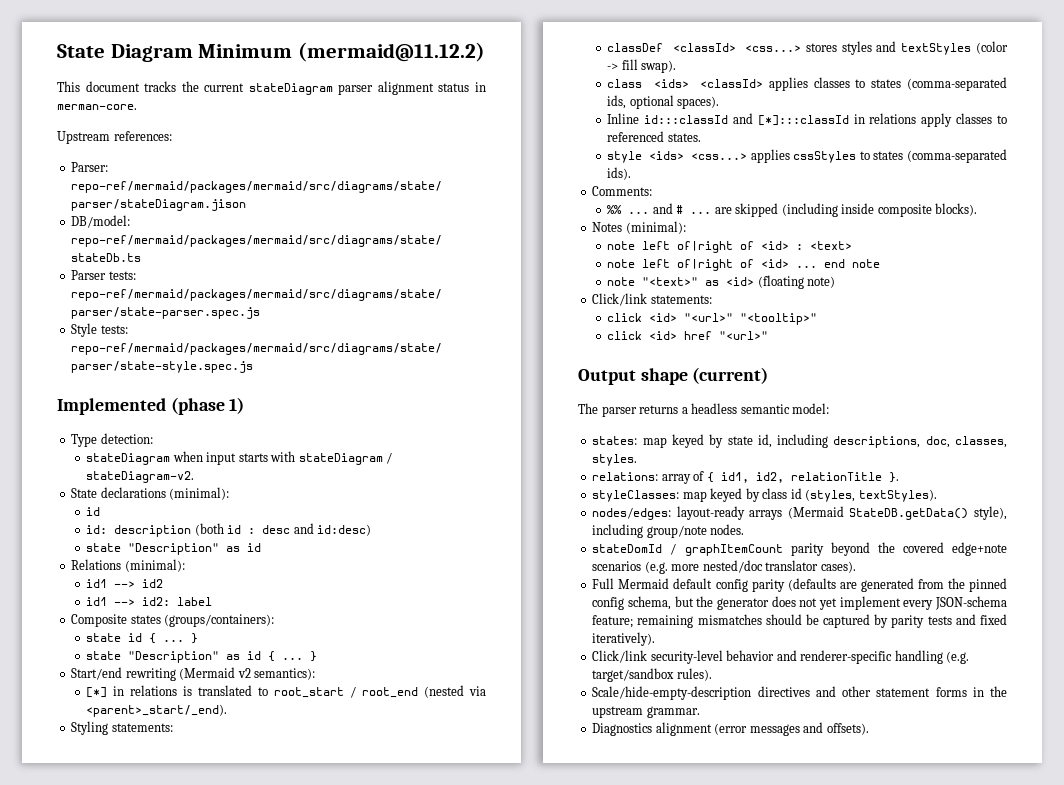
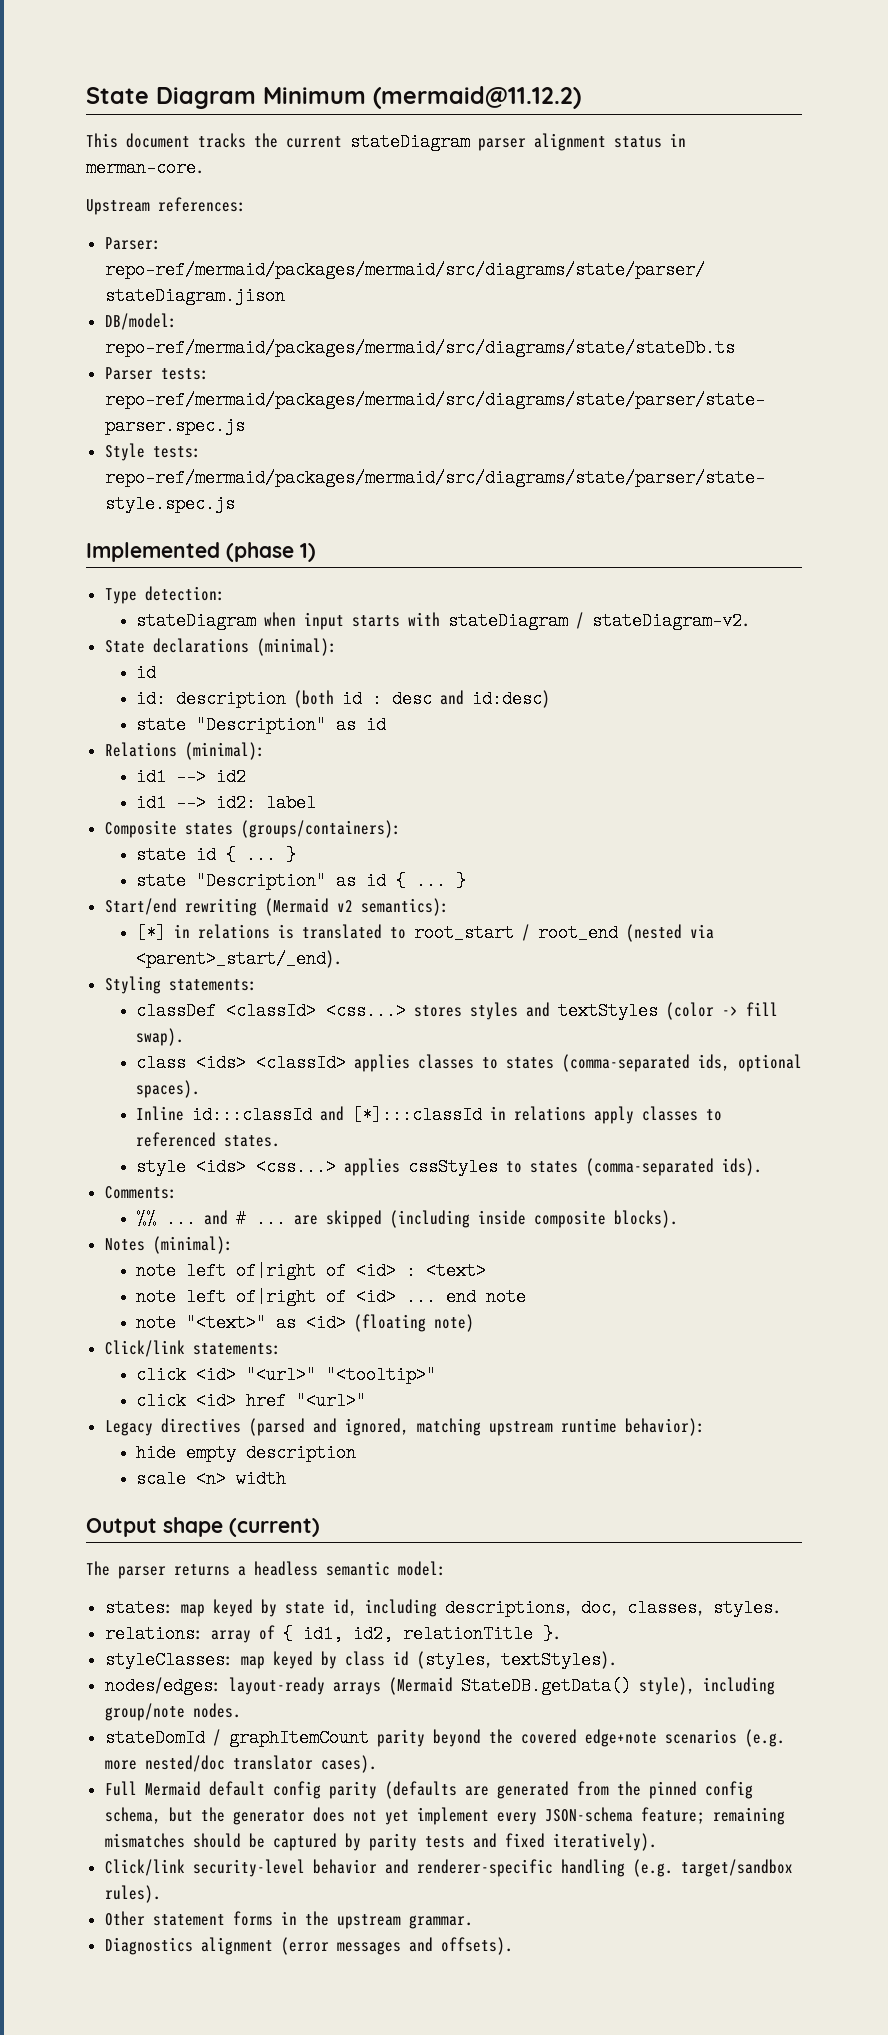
+ Legacy directives (parsed and ignored, matching upstream runtime behavior):
+ hide empty description
+ scale <n> width
- Scale/hide-empty-description directives and other statement forms in the upstream grammar.
+ Other statement forms in the upstream grammar.

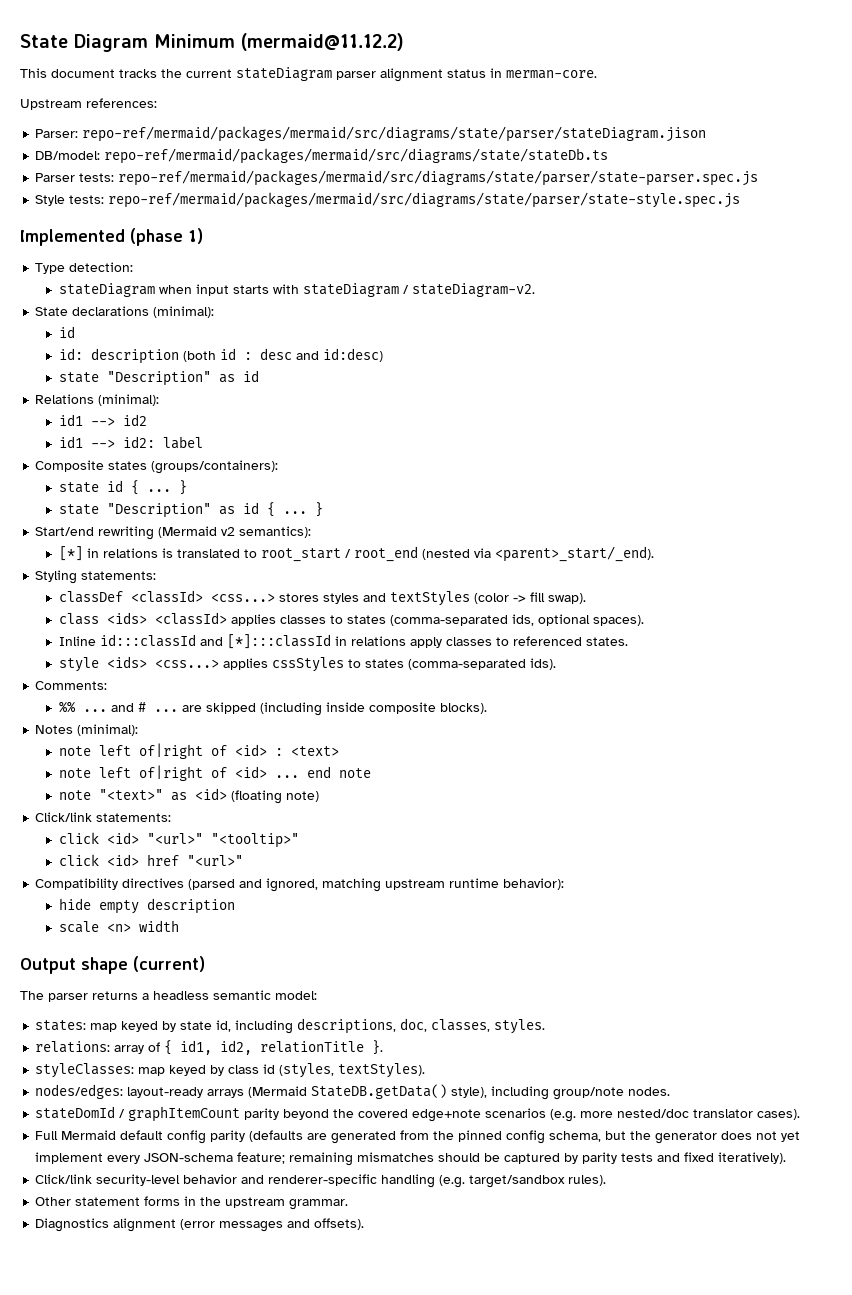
- Legacy directives (parsed and ignored, matching upstream runtime behavior):
+ Compatibility directives (parsed and ignored, matching upstream runtime behavior):

